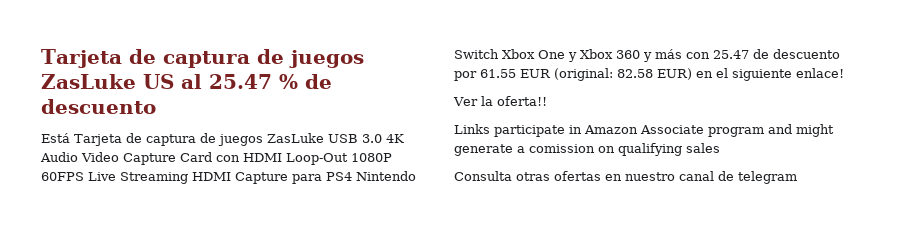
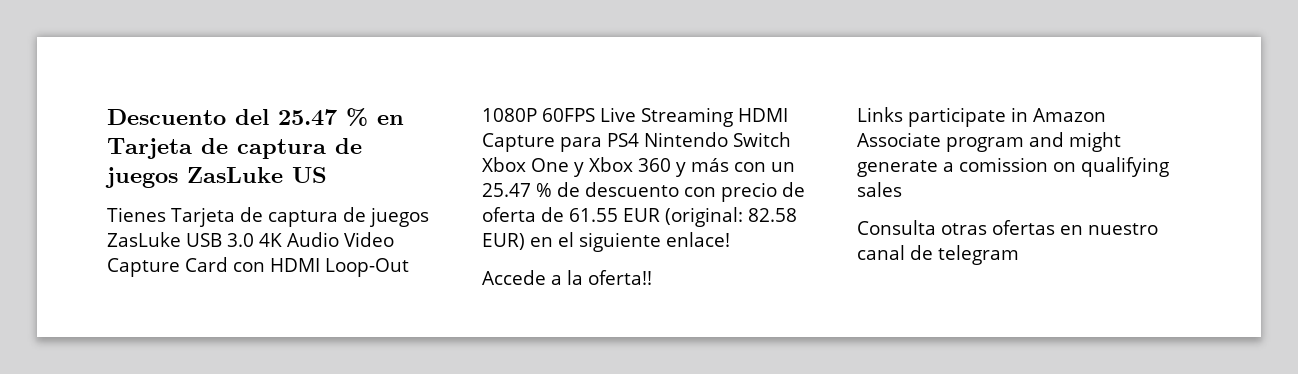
- Tarjeta de captura de juegos ZasLuke US al 25.47 % de descuento
- Está Tarjeta de captura de juegos ZasLuke USB 3.0 4K Audio Video Capture Card con HDMI Loop-Out 1080P 60FPS Live Streaming HDMI Capture para PS4 Nintendo Switch Xbox One y Xbox 360 y más con 25.47 de descuento por 61.55 EUR (original: 82.58 EUR) en el siguiente enlace!
+ Descuento del 25.47 % en Tarjeta de captura de juegos ZasLuke US
+ Tienes Tarjeta de captura de juegos ZasLuke USB 3.0 4K Audio Video Capture Card con HDMI Loop-Out 1080P 60FPS Live Streaming HDMI Capture para PS4 Nintendo Switch Xbox One y Xbox 360 y más con un 25.47 % de descuento con precio de oferta de 61.55 EUR (original: 82.58 EUR) en el siguiente enlace!
- Ver la oferta!!
+ Accede a la oferta!!

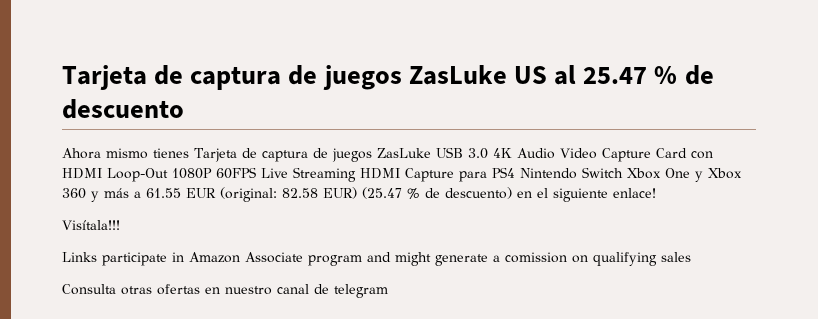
- Descuento del 25.47 % en Tarjeta de captura de juegos ZasLuke US
- Tienes Tarjeta de captura de juegos ZasLuke USB 3.0 4K Audio Video Capture Card con HDMI Loop-Out 1080P 60FPS Live Streaming HDMI Capture para PS4 Nintendo Switch Xbox One y Xbox 360 y más con un 25.47 % de descuento con precio de oferta de 61.55 EUR (original: 82.58 EUR) en el siguiente enlace!
+ Tarjeta de captura de juegos ZasLuke US al 25.47 % de descuento
+ Ahora mismo tienes Tarjeta de captura de juegos ZasLuke USB 3.0 4K Audio Video Capture Card con HDMI Loop-Out 1080P 60FPS Live Streaming HDMI Capture para PS4 Nintendo Switch Xbox One y Xbox 360 y más a 61.55 EUR (original: 82.58 EUR) (25.47 % de descuento) en el siguiente enlace!
- Accede a la oferta!!
+ Visítala!!!

